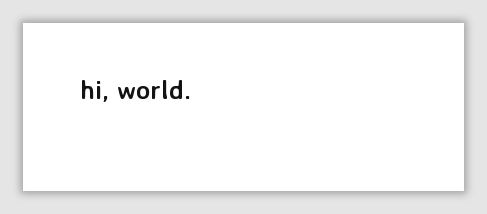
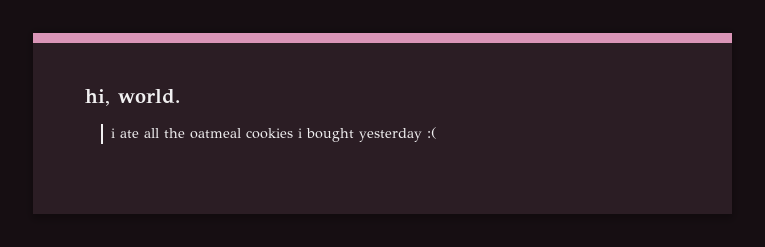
+ i ate all the oatmeal cookies i bought yesterday :(

